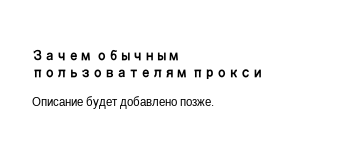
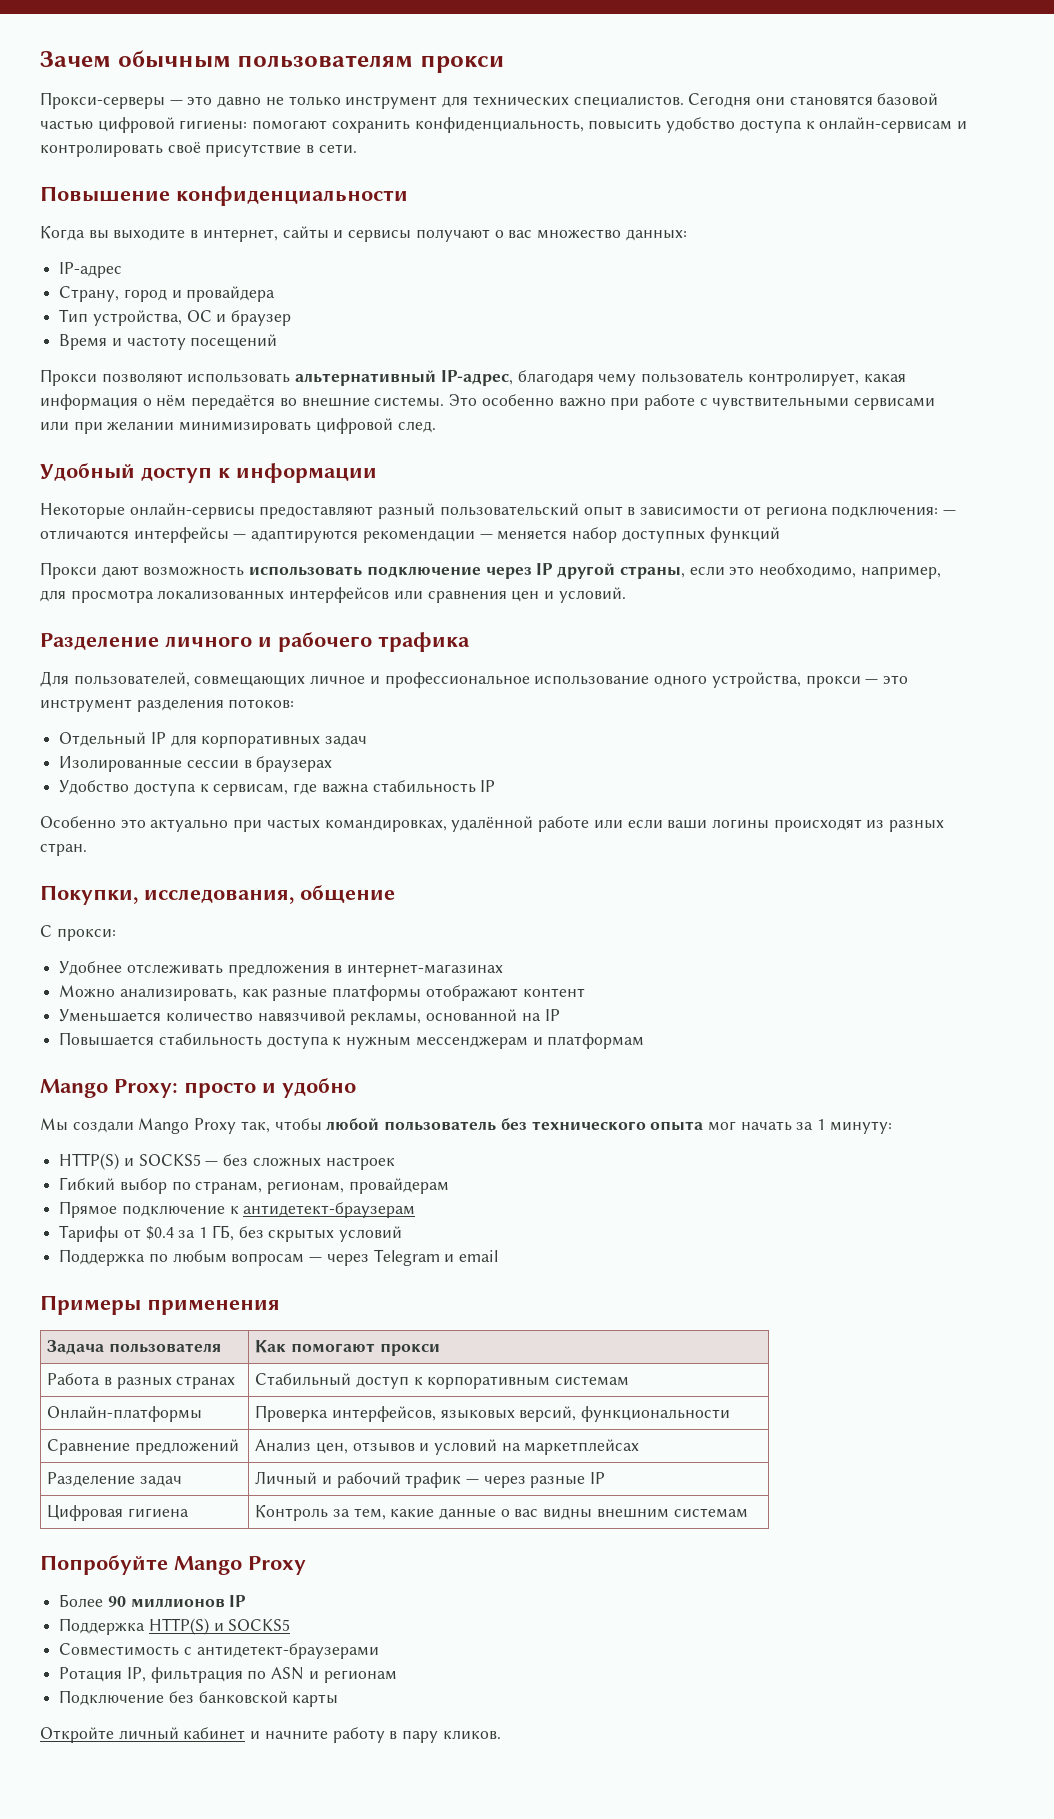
- Описание будет добавлено позже.
+ Прокси-серверы — это давно не только инструмент для технических специалистов. Сегодня они становятся базовой частью цифровой гигиены: помогают сохранить конфиденциальность, повысить удобство доступа к онлайн-сервисам и контролировать своё присутствие в сети.
+ Повышение конфиденциальности
+ Когда вы выходите в интернет, сайты и сервисы получают о вас множество данных:
+ IP-адрес
+ Страну, город и провайдера
+ Тип устройства, ОС и браузер
+ Время и частоту посещений
+ Прокси позволяют использовать альтернативный IP-адрес, благодаря чему пользователь контролирует, какая информация о нём передаётся во внешние системы. Это особенно важно при работе с чувствительными сервисами или при желании минимизировать цифровой след.
+ Удобный доступ к информации
+ Некоторые онлайн-сервисы предоставляют разный пользовательский опыт в зависимости от региона подключения: — отличаются интерфейсы — адаптируются рекомендации — меняется набор доступных функций
+ Прокси дают возможность использовать подключение через IP другой страны, если это необходимо, например, для просмотра локализованных интерфейсов или сравнения цен и условий.
+ Разделение личного и рабочего трафика
+ Для пользователей, совмещающих личное и профессиональное использование одного устройства, прокси — это инструмент разделения потоков:
+ Отдельный IP для корпоративных задач
+ Изолированные сессии в браузерах
+ Удобство доступа к сервисам, где важна стабильность IP
+ Особенно это актуально при частых командировках, удалённой работе или если ваши логины происходят из разных стран.
+ Покупки, исследования, общение
+ С прокси:
+ Удобнее отслеживать предложения в интернет-магазинах
+ Можно анализировать, как разные платформы отображают контент
+ Уменьшается количество навязчивой рекламы, основанной на IP
+ Повышается стабильность доступа к нужным мессенджерам и платформам
+ Mango Proxy: просто и удобно
+ Мы создали Mango Proxy так, чтобы любой пользователь без технического опыта мог начать за 1 минуту:
+ HTTP(S) и SOCKS5 — без сложных настроек
+ Гибкий выбор по странам, регионам, провайдерам
+ Прямое подключение к антидетект-браузерам
+ Тарифы от $0.4 за 1 ГБ, без скрытых условий
+ Поддержка по любым вопросам — через Telegram и email
+ Примеры применения
+ Задача пользователя | Как помогают прокси
+ Работа в разных странах | Стабильный доступ к корпоративным системам
+ Онлайн-платформы | Проверка интерфейсов, языковых версий, функциональности
+ Сравнение предложений | Анализ цен, отзывов и условий на маркетплейсах
+ Разделение задач | Личный и рабочий трафик — через разные IP
+ Цифровая гигиена | Контроль за тем, какие данные о вас видны внешним системам
+ Попробуйте Mango Proxy
+ Более 90 миллионов IP
+ Поддержка HTTP(S) и SOCKS5
+ Совместимость с антидетект-браузерами
+ Ротация IP, фильтрация по ASN и регионам
+ Подключение без банковской карты
+ Откройте личный кабинет и начните работу в пару кликов.

